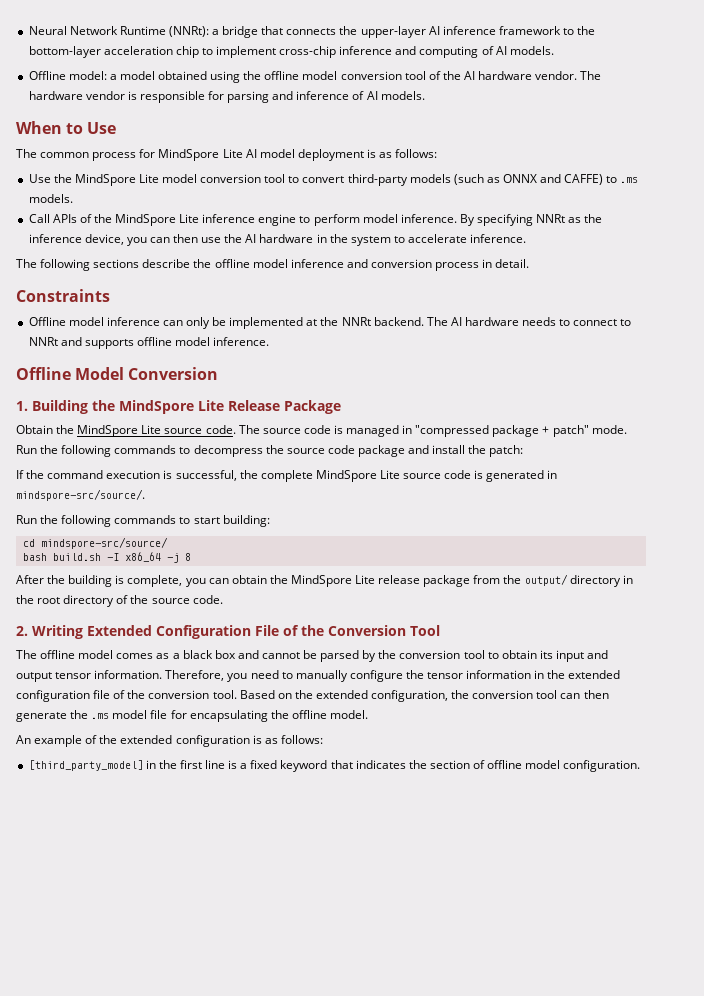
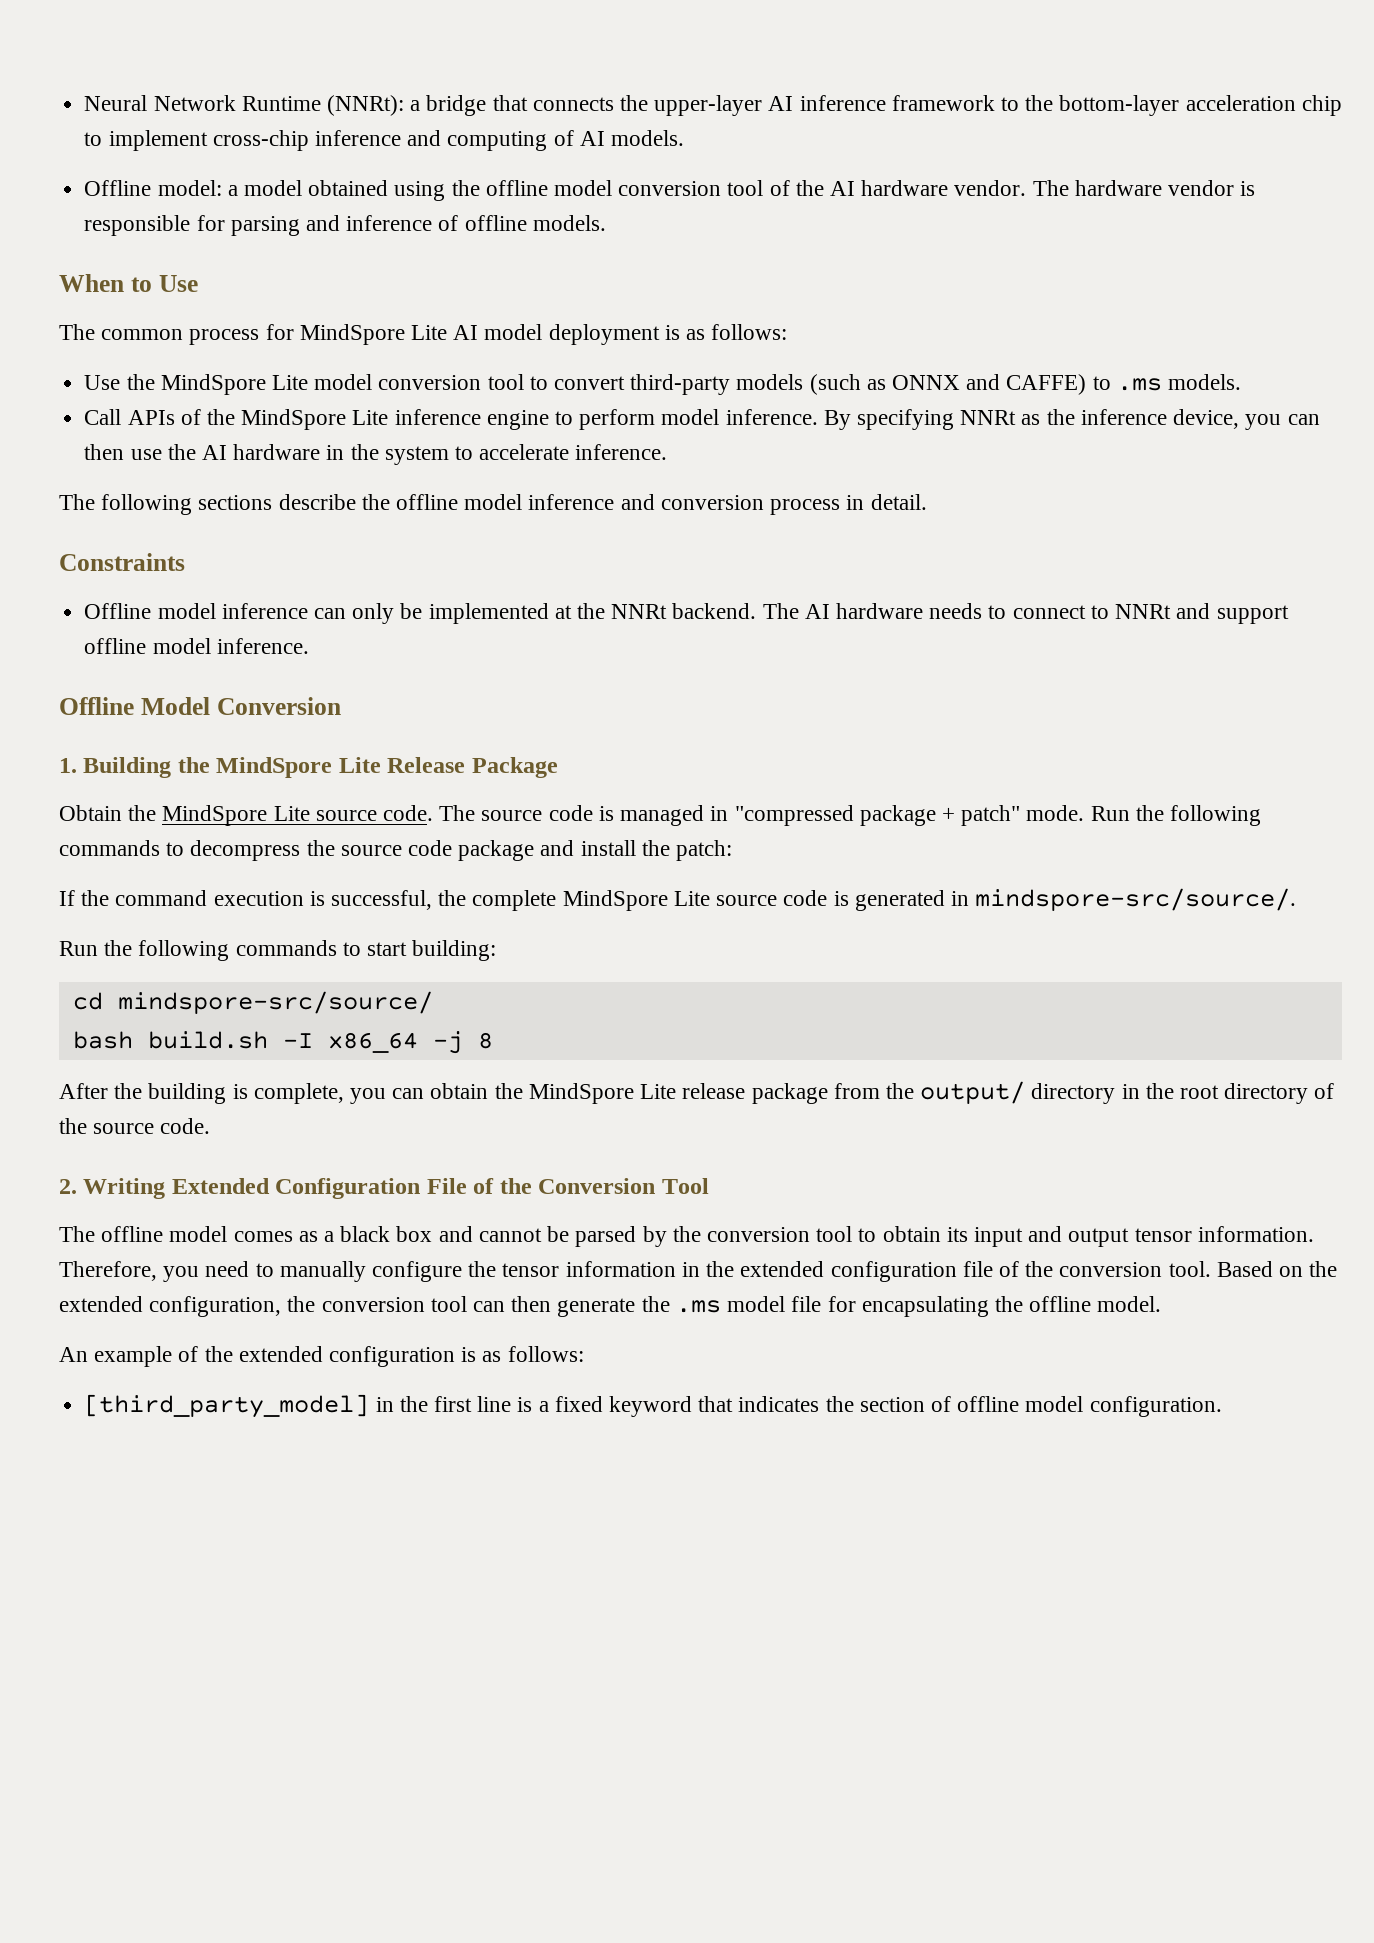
- The hardware vendor is responsible for parsing and inference of AI models.
+ The hardware vendor is responsible for parsing and inference of offline models.
- The AI hardware needs to connect to NNRt and supports offline model inference.
+ The AI hardware needs to connect to NNRt and support offline model inference.

